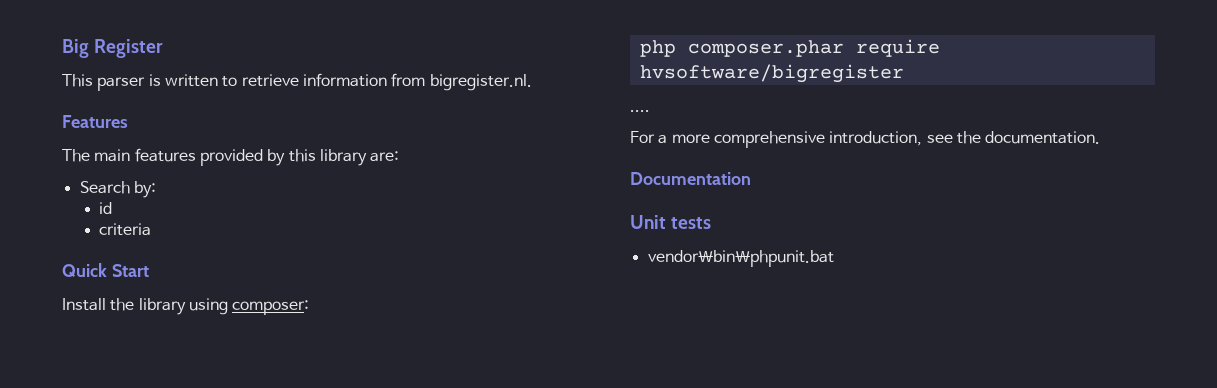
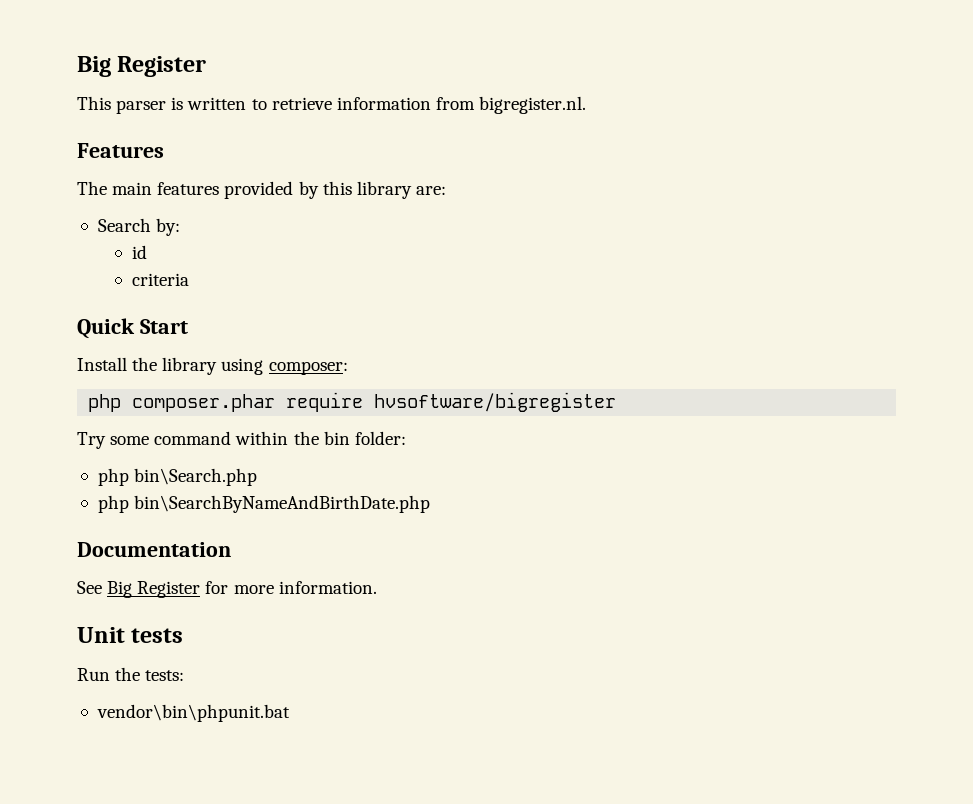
- ....
- For a more comprehensive introduction, see the documentation.
+ Try some command within the bin folder:
+ php bin\Search.php
+ php bin\SearchByNameAndBirthDate.php
  Documentation
+ See Big Register for more information.
+ Run the tests:

